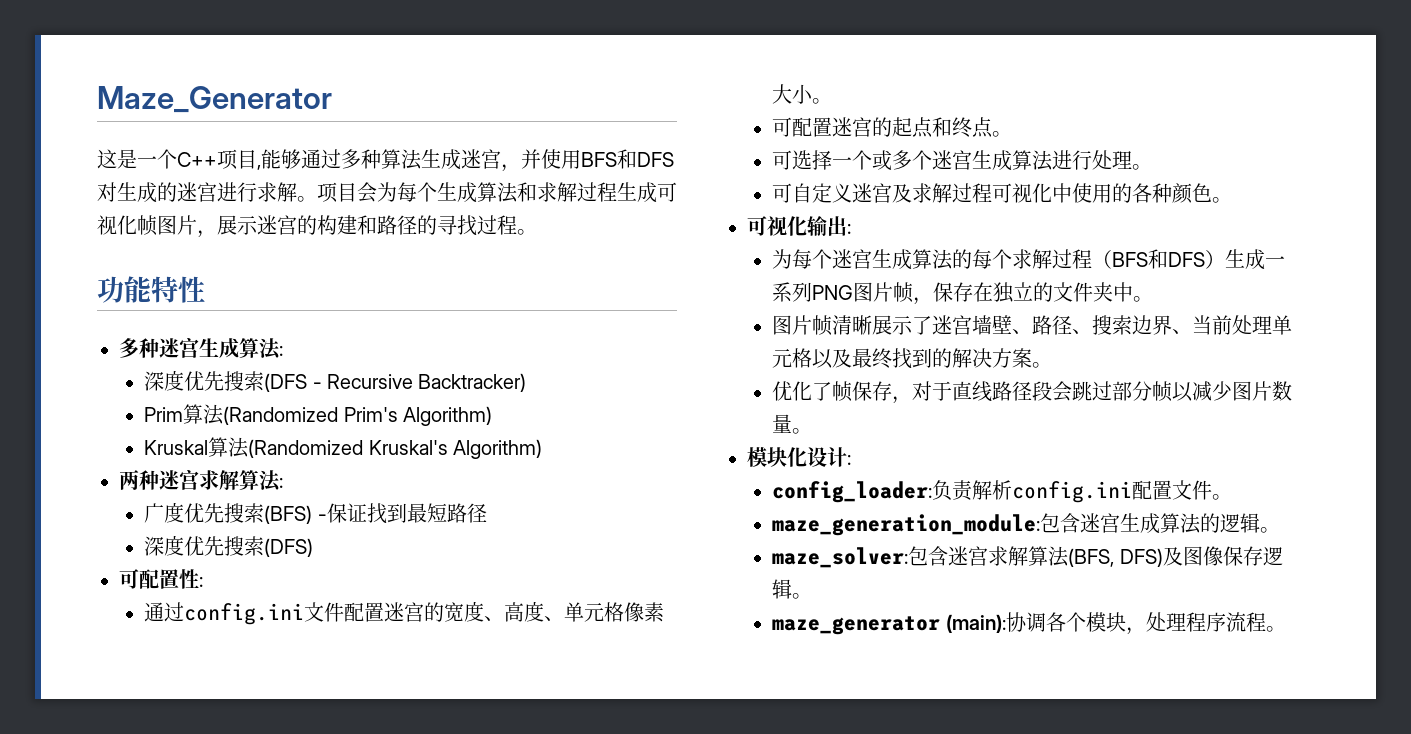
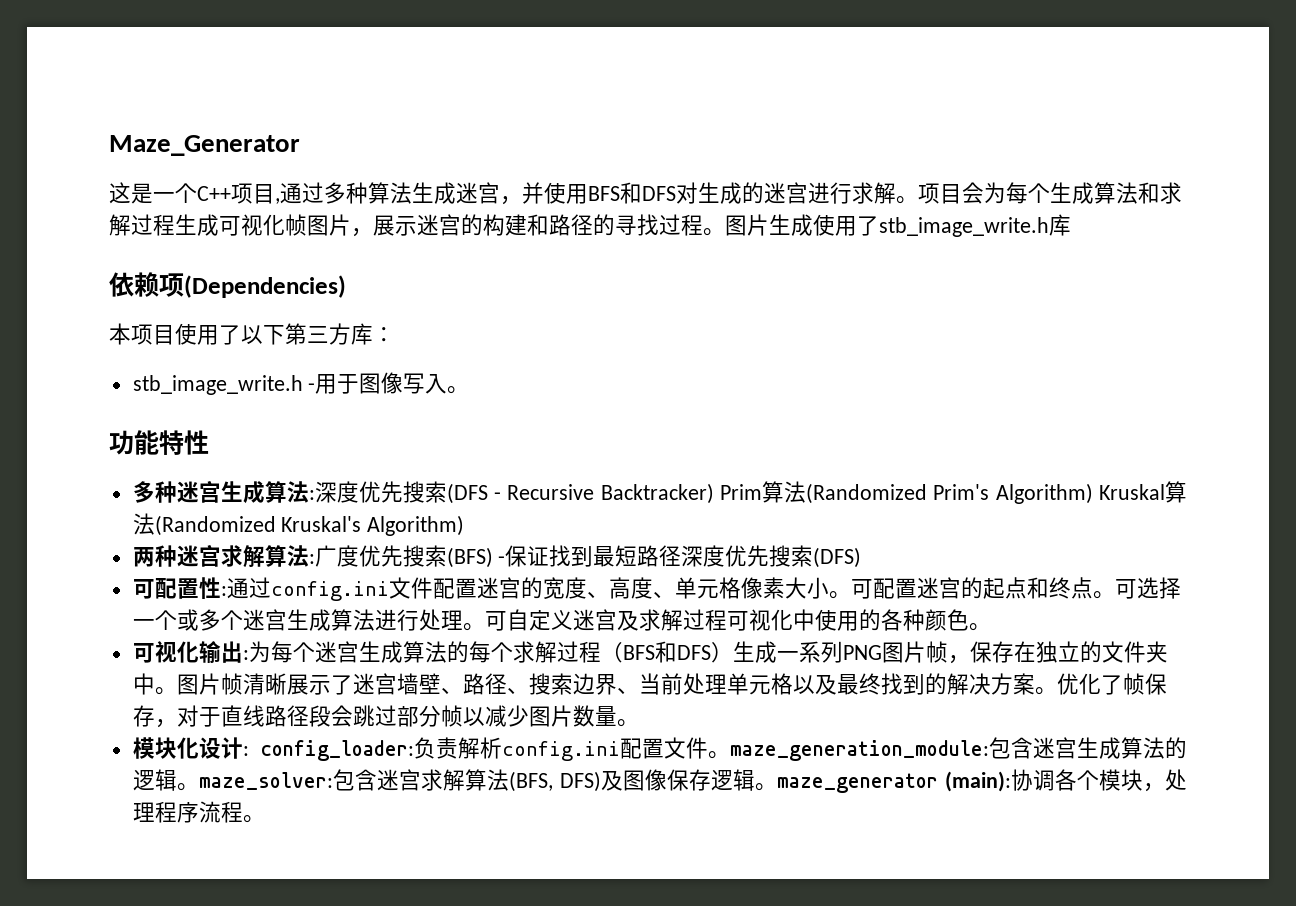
- 这是一个C++项目,能够通过多种算法生成迷宫，并使用BFS和DFS对生成的迷宫进行求解。
+ 这是一个C++项目,通过多种算法生成迷宫，并使用BFS和DFS对生成的迷宫进行求解。
+ 图片生成使用了stb_image_write.h库
+ 依赖项(Dependencies)
+ 本项目使用了以下第三方库：
+ stb_image_write.h -用于图像写入。
- 多种迷宫生成算法:
- 深度优先搜索(DFS - Recursive Backtracker)
- Prim算法(Randomized Prim's Algorithm)
- Kruskal算法(Randomized Kruskal's Algorithm)
+ 多种迷宫生成算法:深度优先搜索(DFS - Recursive Backtracker) Prim算法(Randomized Prim's Algorithm) Kruskal算法(Randomized Kruskal's Algorithm)
- 两种迷宫求解算法:
- 广度优先搜索(BFS) -保证找到最短路径
- 深度优先搜索(DFS)
+ 两种迷宫求解算法:广度优先搜索(BFS) -保证找到最短路径深度优先搜索(DFS)
- 可配置性:
- 通过config.ini文件配置迷宫的宽度、高度、单元格像素大小。
- 可配置迷宫的起点和终点。
- 可选择一个或多个迷宫生成算法进行处理。
- 可自定义迷宫及求解过程可视化中使用的各种颜色。
+ 可配置性:通过config.ini文件配置迷宫的宽度、高度、单元格像素大小。可配置迷宫的起点和终点。可选择一个或多个迷宫生成算法进行处理。可自定义迷宫及求解过程可视化中使用的各种颜色。
- 可视化输出:
- 为每个迷宫生成算法的每个求解过程（BFS和DFS）生成一系列PNG图片帧，保存在独立的文件夹中。
- 图片帧清晰展示了迷宫墙壁、路径、搜索边界、当前处理单元格以及最终找到的解决方案。
- 优化了帧保存，对于直线路径段会跳过部分帧以减少图片数量。
+ 可视化输出:为每个迷宫生成算法的每个求解过程（BFS和DFS）生成一系列PNG图片帧，保存在独立的文件夹中。图片帧清晰展示了迷宫墙壁、路径、搜索边界、当前处理单元格以及最终找到的解决方案。优化了帧保存，对于直线路径段会跳过部分帧以减少图片数量。
- 模块化设计:
- config_loader:负责解析config.ini配置文件。
- maze_generation_module:包含迷宫生成算法的逻辑。
- maze_solver:包含迷宫求解算法(BFS, DFS)及图像保存逻辑。
- maze_generator (main):协调各个模块，处理程序流程。
+ 模块化设计: config_loader:负责解析config.ini配置文件。maze_generation_module:包含迷宫生成算法的逻辑。maze_solver:包含迷宫求解算法(BFS, DFS)及图像保存逻辑。maze_generator (main):协调各个模块，处理程序流程。

